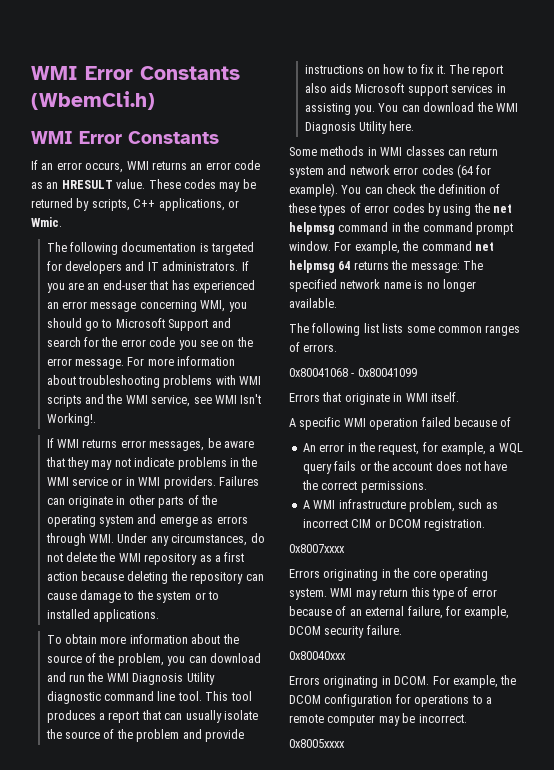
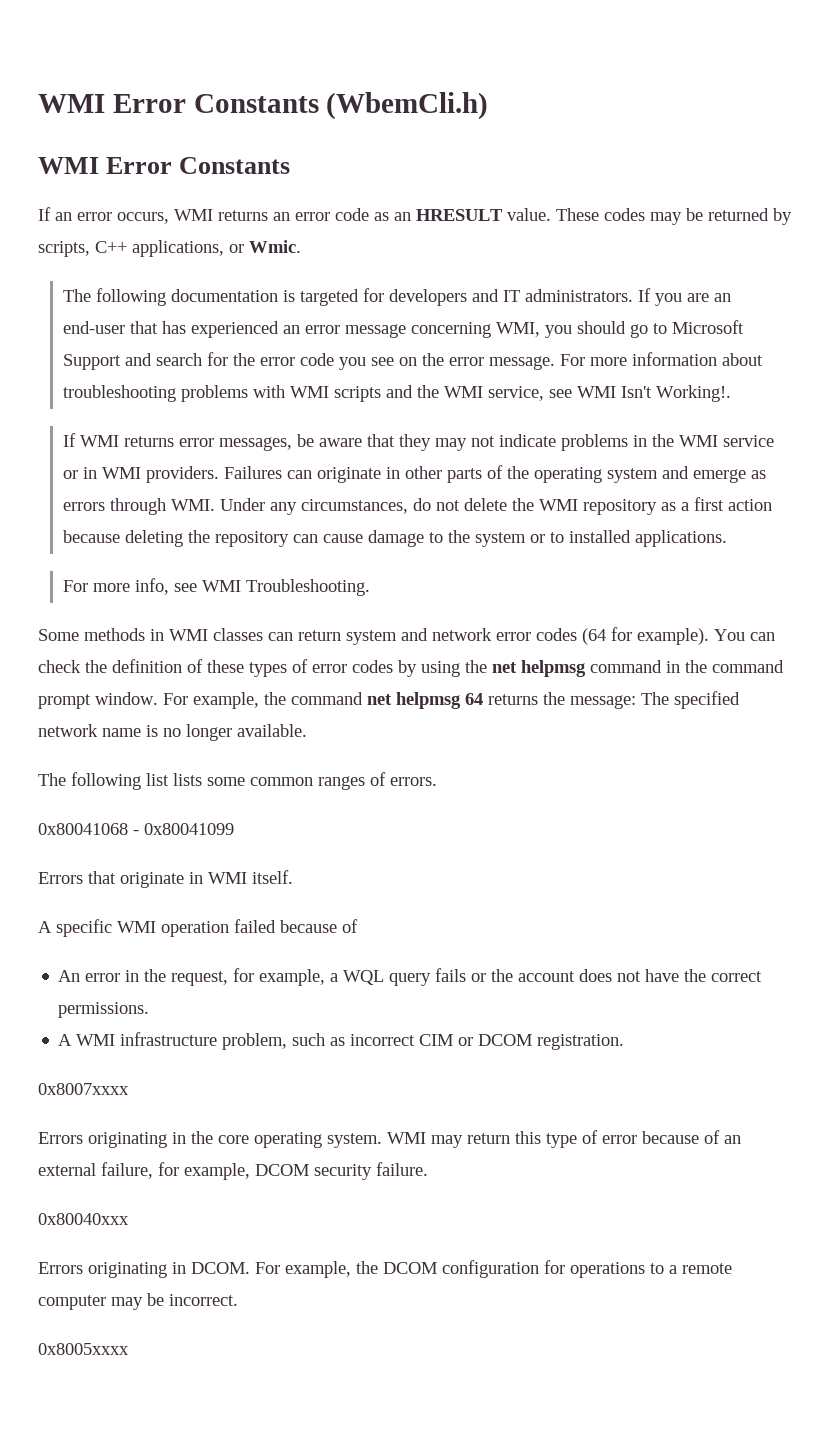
- To obtain more information about the source of the problem, you can download and run the WMI Diagnosis Utility diagnostic command line tool. This tool produces a report that can usually isolate the source of the problem and provide instructions on how to fix it. The report also aids Microsoft support services in assisting you. You can download the WMI Diagnosis Utility here.
+ For more info, see WMI Troubleshooting.

